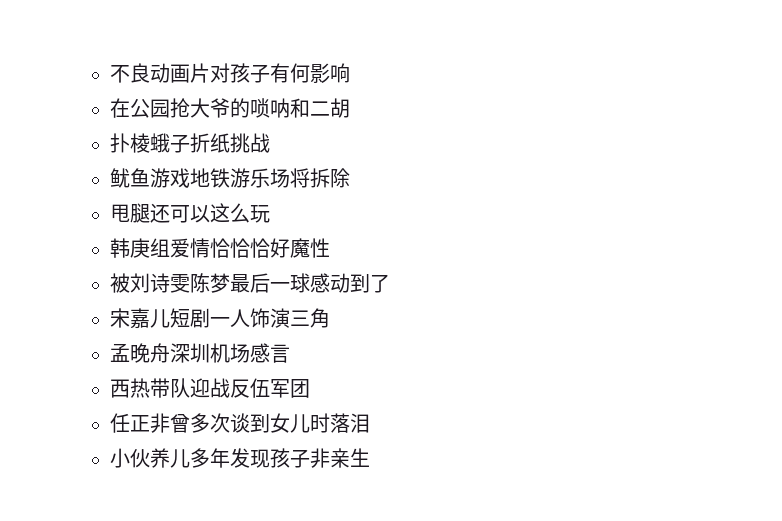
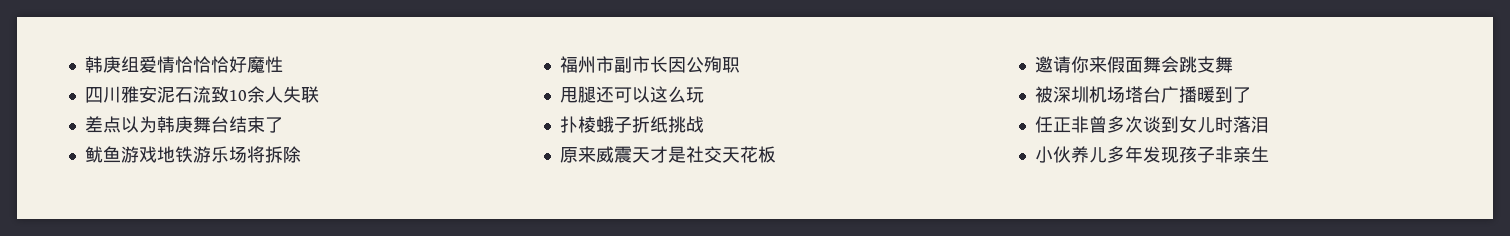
- 不良动画片对孩子有何影响
- 在公园抢大爷的唢呐和二胡
- 扑棱蛾子折纸挑战
+ 韩庚组爱情恰恰恰好魔性
+ 四川雅安泥石流致10余人失联
+ 差点以为韩庚舞台结束了
+ 福州市副市长因公殉职
- 韩庚组爱情恰恰恰好魔性
- 被刘诗雯陈梦最后一球感动到了
- 宋嘉儿短剧一人饰演三角
- 孟晚舟深圳机场感言
- 西热带队迎战反伍军团
+ 扑棱蛾子折纸挑战
+ 原来威震天才是社交天花板
+ 邀请你来假面舞会跳支舞
+ 被深圳机场塔台广播暖到了

